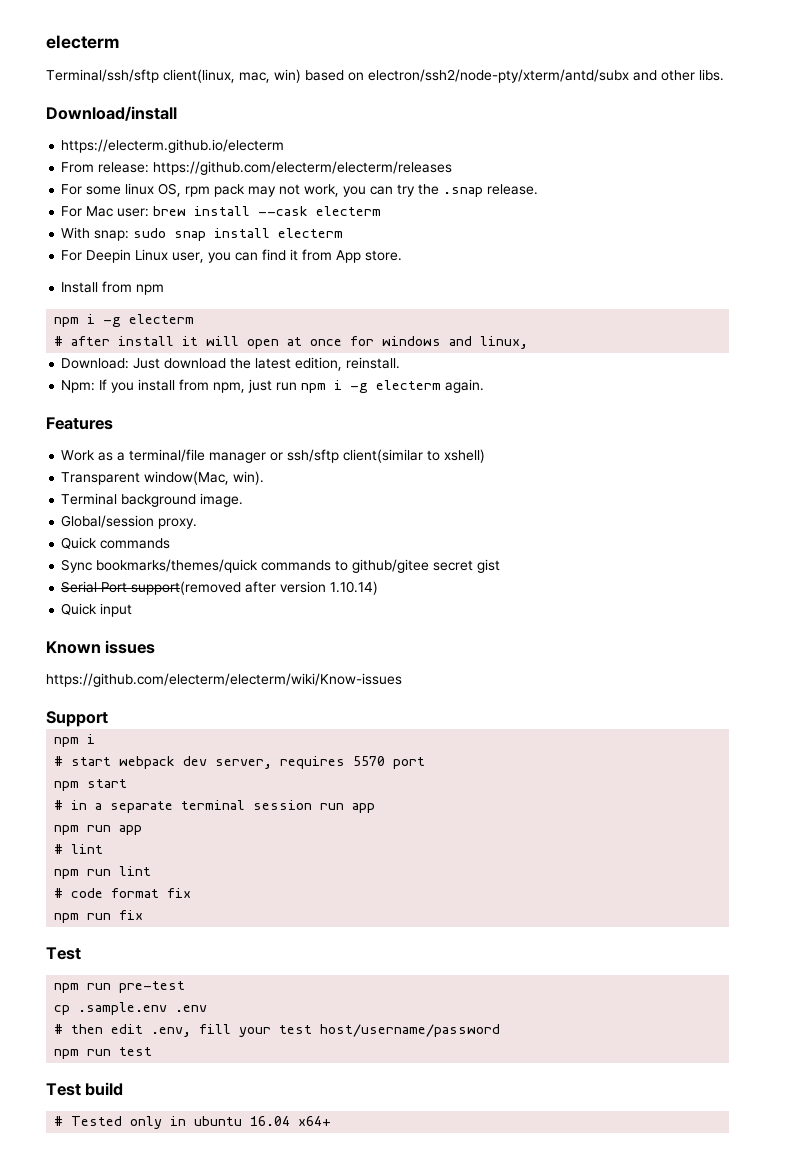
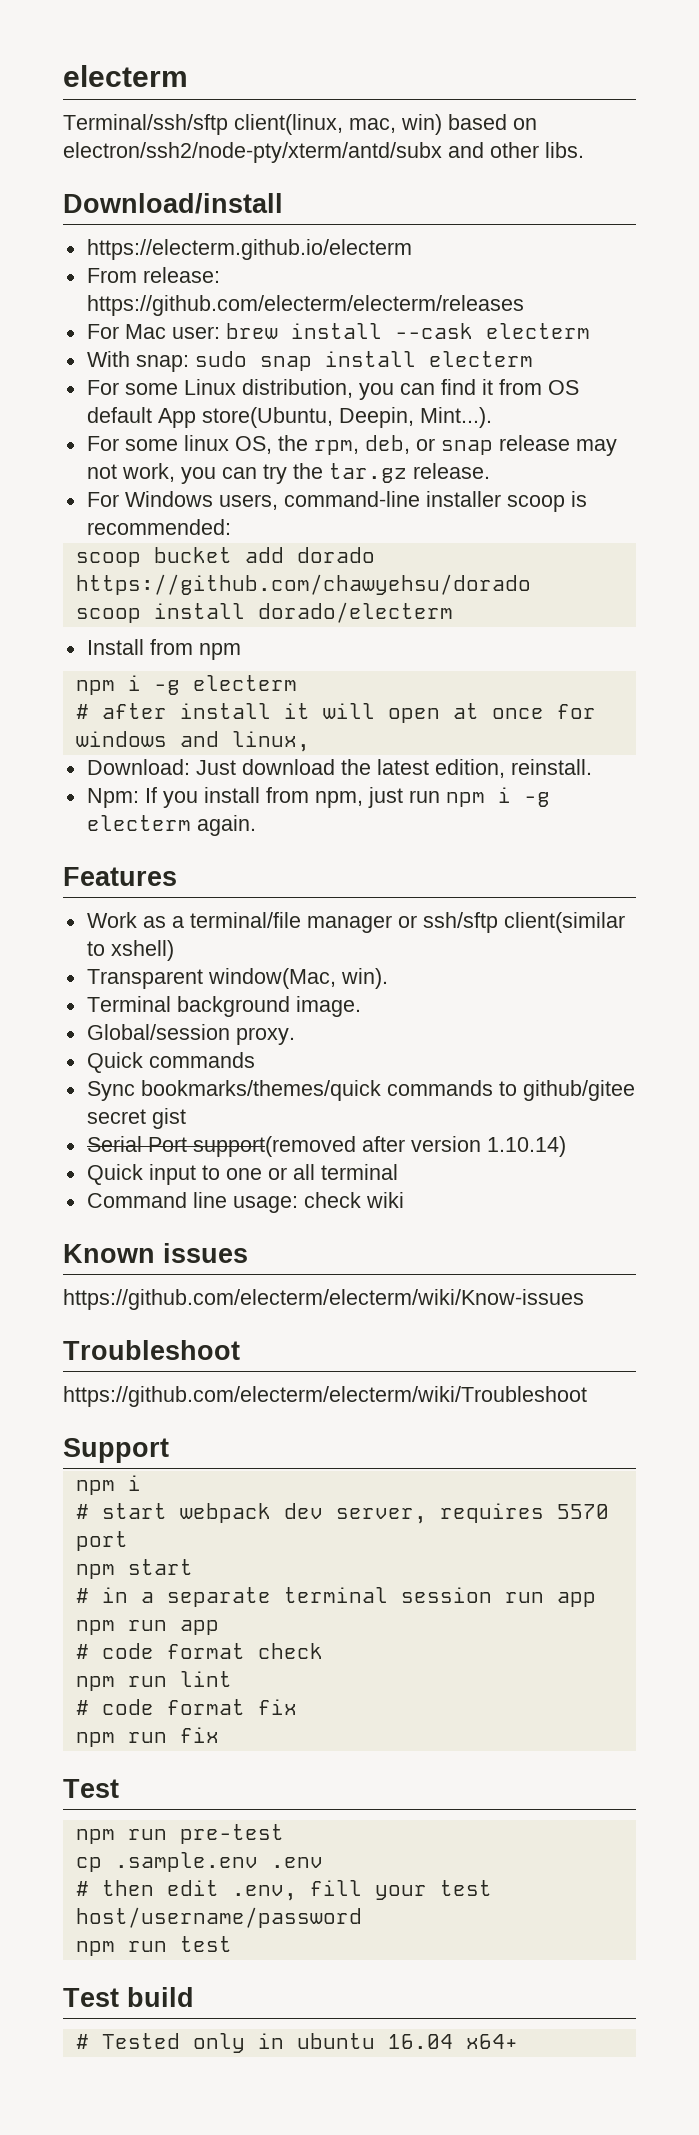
- For some linux OS, rpm pack may not work, you can try the .snap release.
- For Deepin Linux user, you can find it from App store.
+ For some Linux distribution, you can find it from OS default App store(Ubuntu, Deepin, Mint...).
+ For some linux OS, the rpm, deb, or snap release may not work, you can try the tar.gz release.
+ For Windows users, command-line installer scoop is recommended:
+ scoop bucket add dorado https://github.com/chawyehsu/dorado
+ scoop install dorado/electerm
- Quick input
+ Quick input to one or all terminal
+ Command line usage: check wiki
+ Troubleshoot
+ https://github.com/electerm/electerm/wiki/Troubleshoot
- # lint
+ # code format check

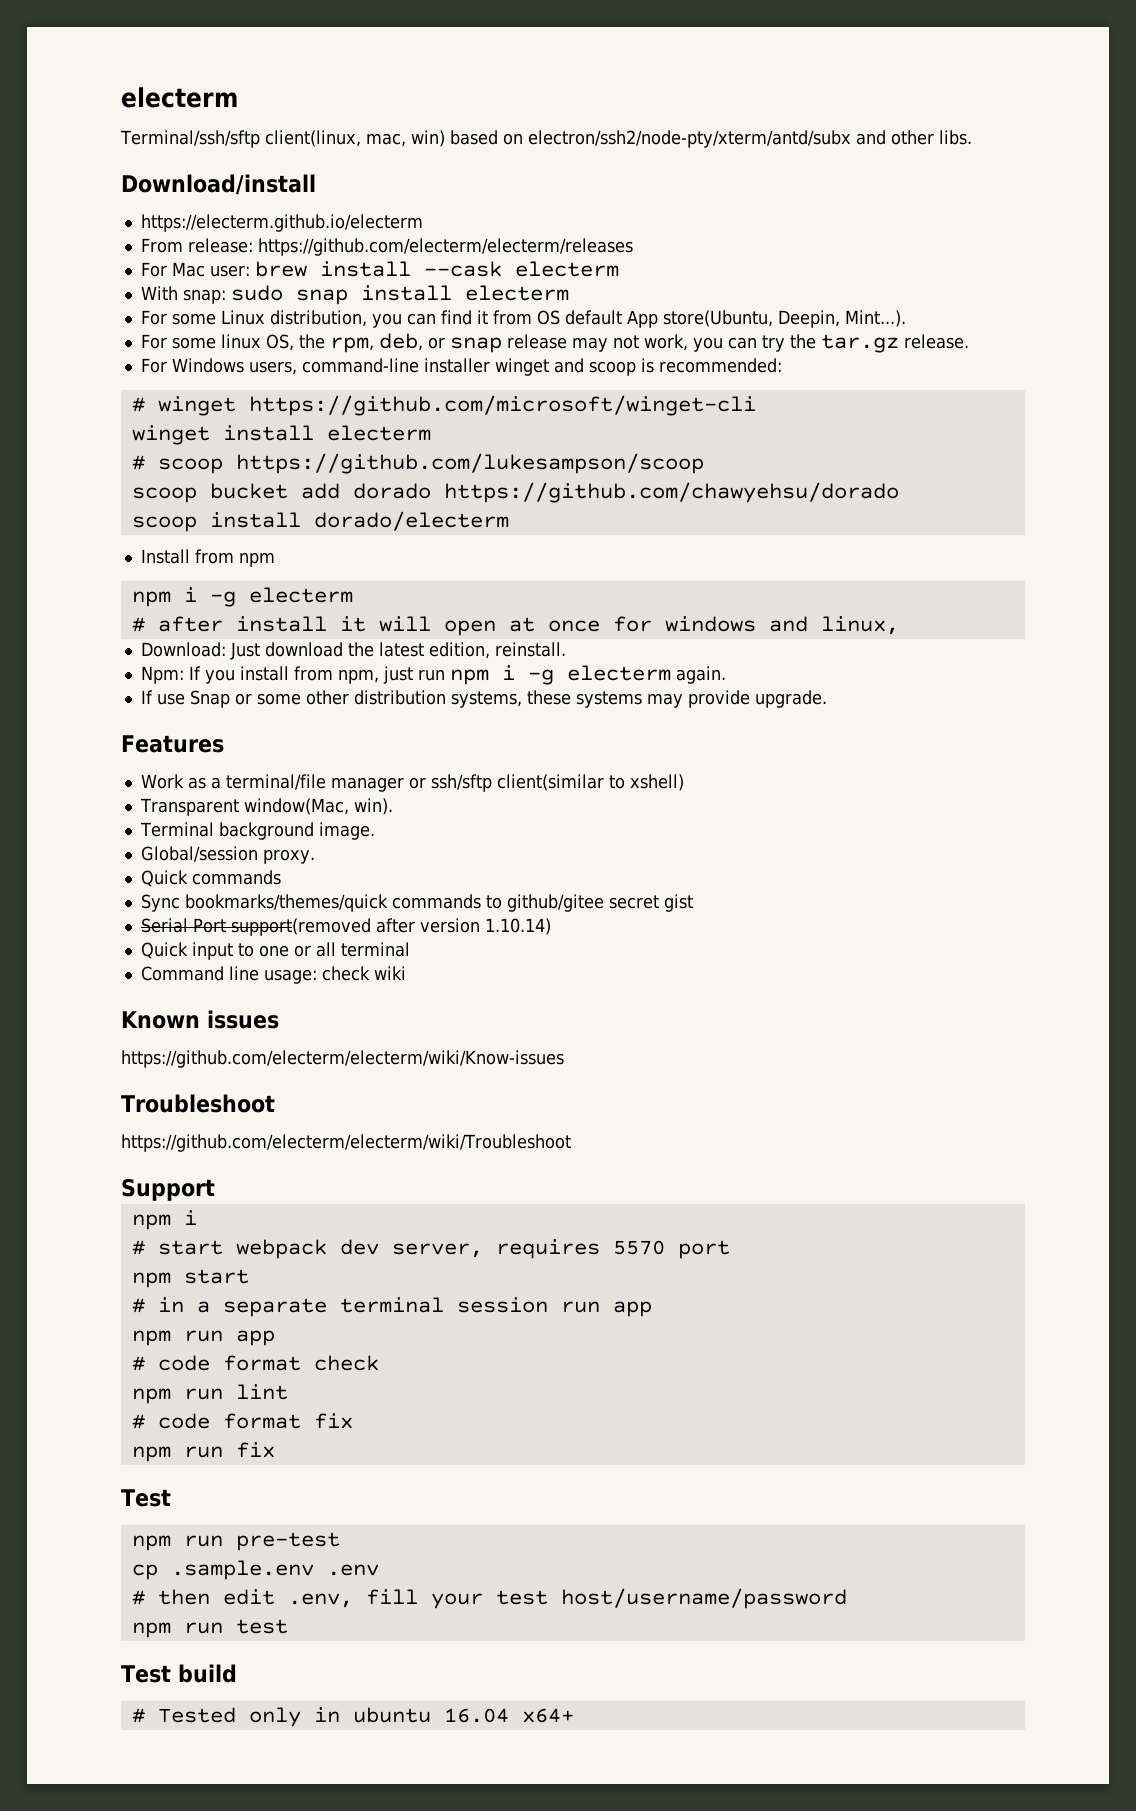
- For Windows users, command-line installer scoop is recommended:
+ For Windows users, command-line installer winget and scoop is recommended:
+ # winget https://github.com/microsoft/winget-cli
+ winget install electerm
+ # scoop https://github.com/lukesampson/scoop
+ If use Snap or some other distribution systems, these systems may provide upgrade.

